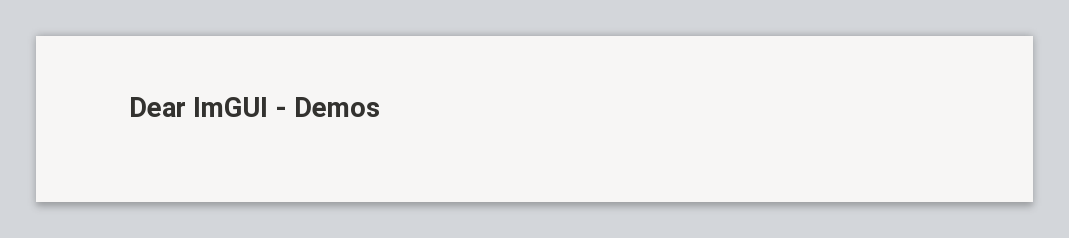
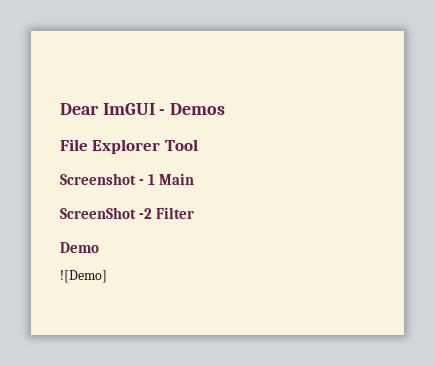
+ File Explorer Tool
+ Screenshot - 1 Main
+ ScreenShot -2 Filter
+ Demo
+ ![Demo]

